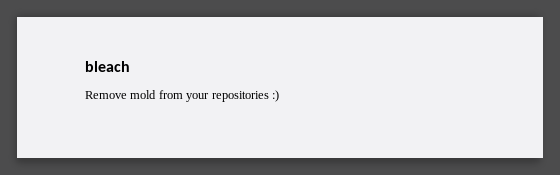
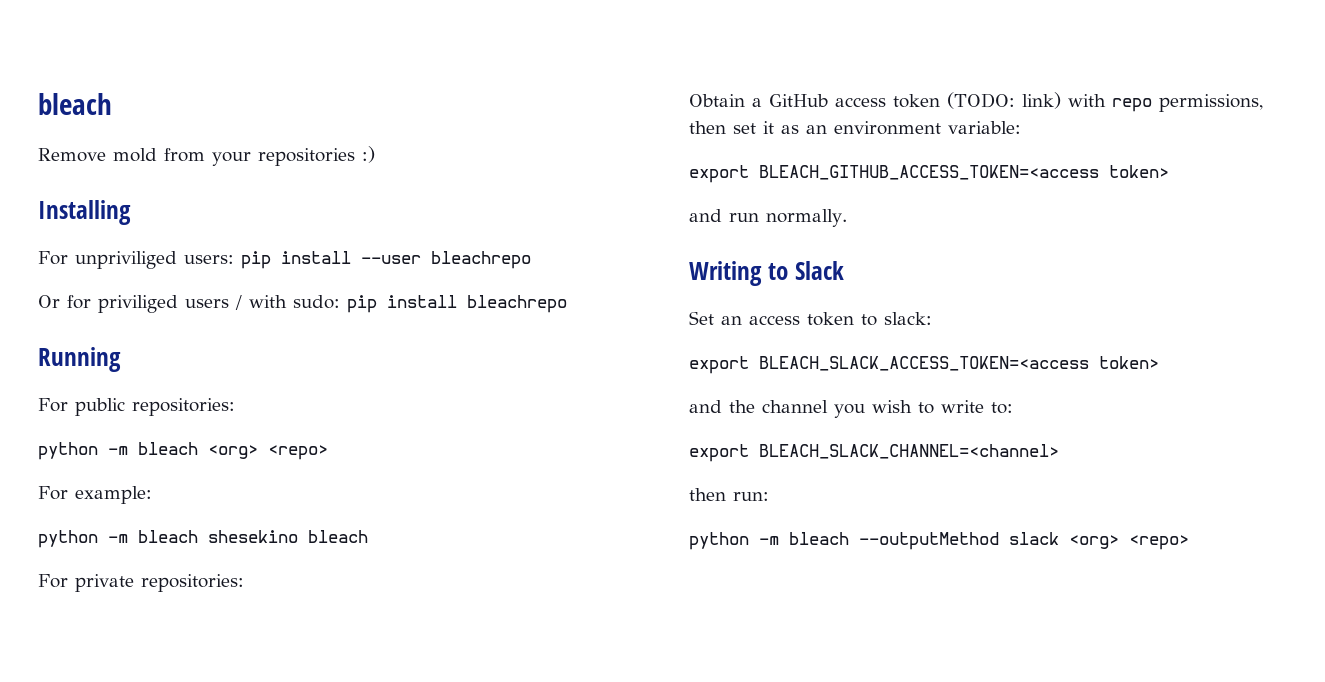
+ Installing
+ For unpriviliged users: pip install --user bleachrepo
+ Or for priviliged users / with sudo: pip install bleachrepo
+ Running
+ For public repositories:
+ python -m bleach <org> <repo>
+ For example:
+ python -m bleach shesekino bleach
+ For private repositories:
+ Obtain a GitHub access token (TODO: link) with repo permissions, then set it as an environment variable:
+ export BLEACH_GITHUB_ACCESS_TOKEN=<access token>
+ and run normally.
+ Writing to Slack
+ Set an access token to slack:
+ export BLEACH_SLACK_ACCESS_TOKEN=<access token>
+ and the channel you wish to write to:
+ export BLEACH_SLACK_CHANNEL=<channel>
+ then run:
+ python -m bleach --outputMethod slack <org> <repo>

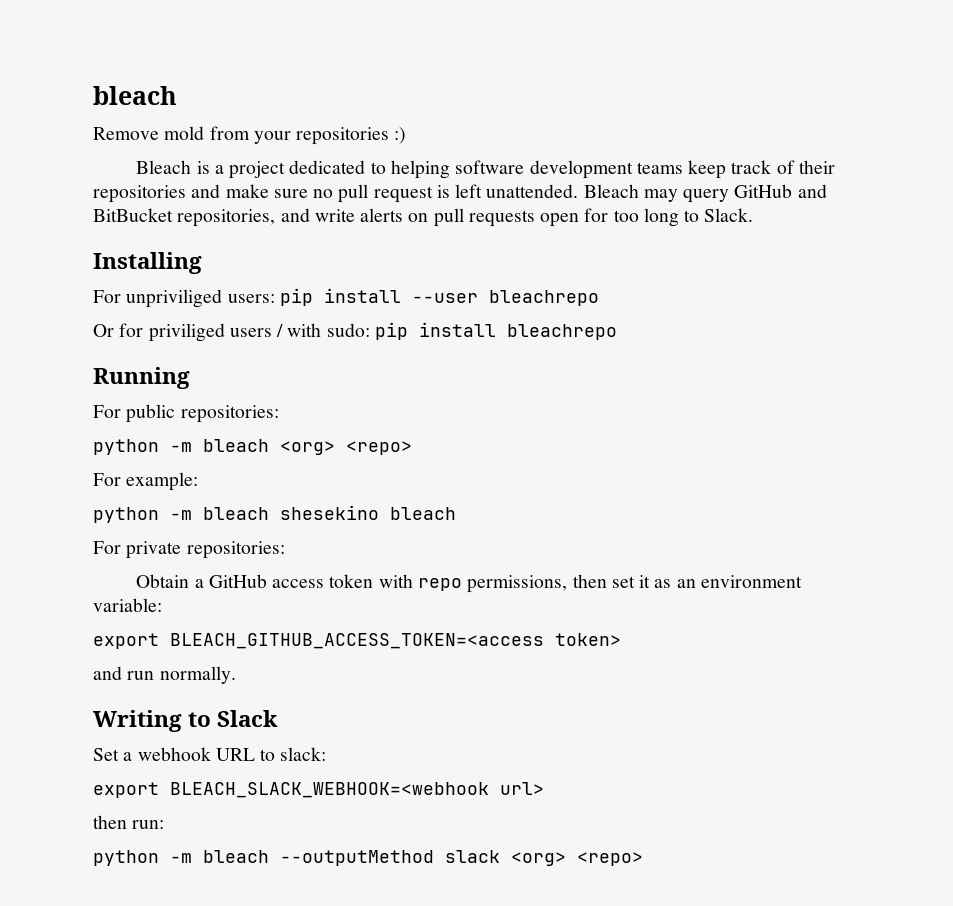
+ Bleach is a project dedicated to helping software development teams keep track of their repositories and make sure no pull request is left unattended. Bleach may query GitHub and BitBucket repositories, and write alerts on pull requests open for too long to Slack.
- Obtain a GitHub access token (TODO: link) with repo permissions, then set it as an environment variable:
+ Obtain a GitHub access token with repo permissions, then set it as an environment variable:
- Set an access token to slack:
+ Set a webhook URL to slack:
- export BLEACH_SLACK_ACCESS_TOKEN=<access token>
- and the channel you wish to write to:
- export BLEACH_SLACK_CHANNEL=<channel>
+ export BLEACH_SLACK_WEBHOOK=<webhook url>

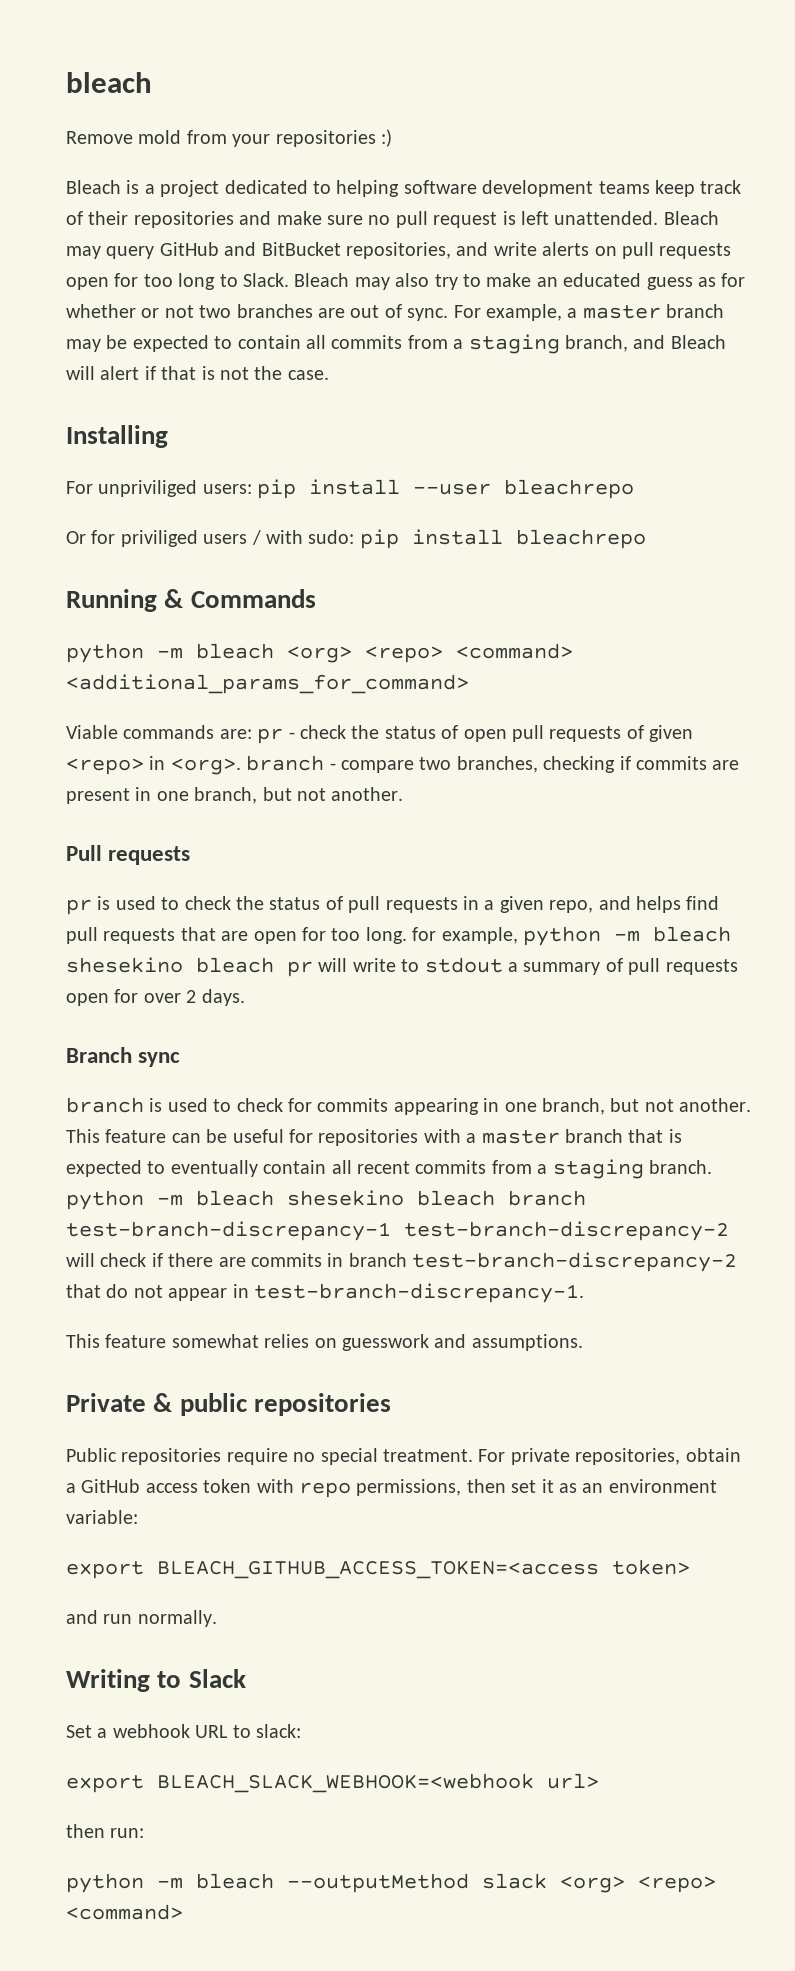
+ Bleach may also try to make an educated guess as for whether or not two branches are out of sync. For example, a master branch may be expected to contain all commits from a staging branch, and Bleach will alert if that is not the case.
- Running
- For public repositories:
+ Running & Commands
- python -m bleach <org> <repo>
- For example:
- python -m bleach shesekino bleach
- For private repositories:
- Obtain a GitHub access token with repo permissions, then set it as an environment variable:
+ python -m bleach <org> <repo> <command> <additional_params_for_command>
+ Viable commands are: pr - check the status of open pull requests of given <repo> in <org>. branch - compare two branches, checking if commits are present in one branch, but not another.
+ Pull requests
+ pr is used to check the status of pull requests in a given repo, and helps find pull requests that are open for too long. for example, python -m bleach shesekino bleach pr will write to stdout a summary of pull requests open for over 2 days.
+ Branch sync
+ branch is used to check for commits appearing in one branch, but not another. This feature can be useful for repositories with a master branch that is expected to eventually contain all recent commits from a staging branch. python -m bleach shesekino bleach branch test-branch-discrepancy-1 test-branch-discrepancy-2 will check if there are commits in branch test-branch-discrepancy-2 that do not appear in test-branch-discrepancy-1.
+ This feature somewhat relies on guesswork and assumptions.
+ Private & public repositories
+ Public repositories require no special treatment. For private repositories, obtain a GitHub access token with repo permissions, then set it as an environment variable:
- python -m bleach --outputMethod slack <org> <repo>
+ python -m bleach --outputMethod slack <org> <repo> <command>

